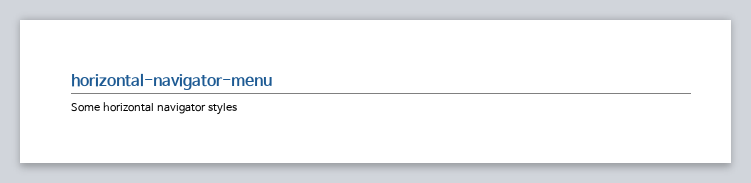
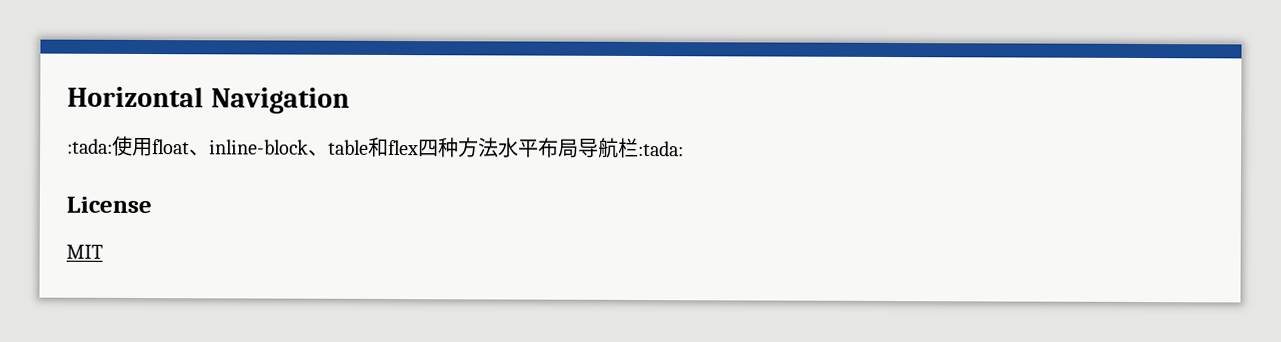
- horizontal-navigator-menu
- Some horizontal navigator styles
+ Horizontal Navigation
+ :tada:使用float、inline-block、table和flex四种方法水平布局导航栏:tada:
+ License
+ MIT

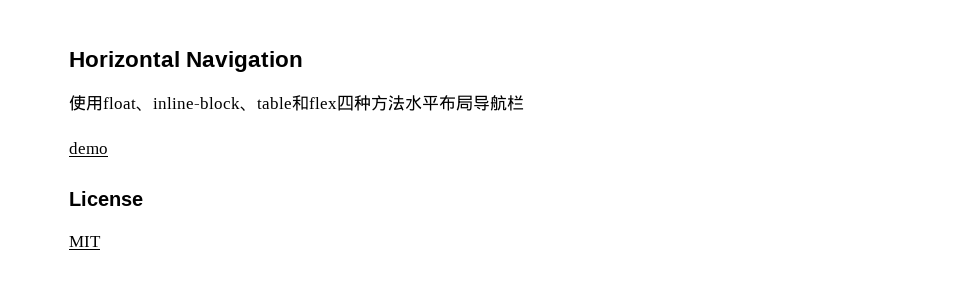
- :tada:使用float、inline-block、table和flex四种方法水平布局导航栏:tada:
+ 使用float、inline-block、table和flex四种方法水平布局导航栏
+ demo

